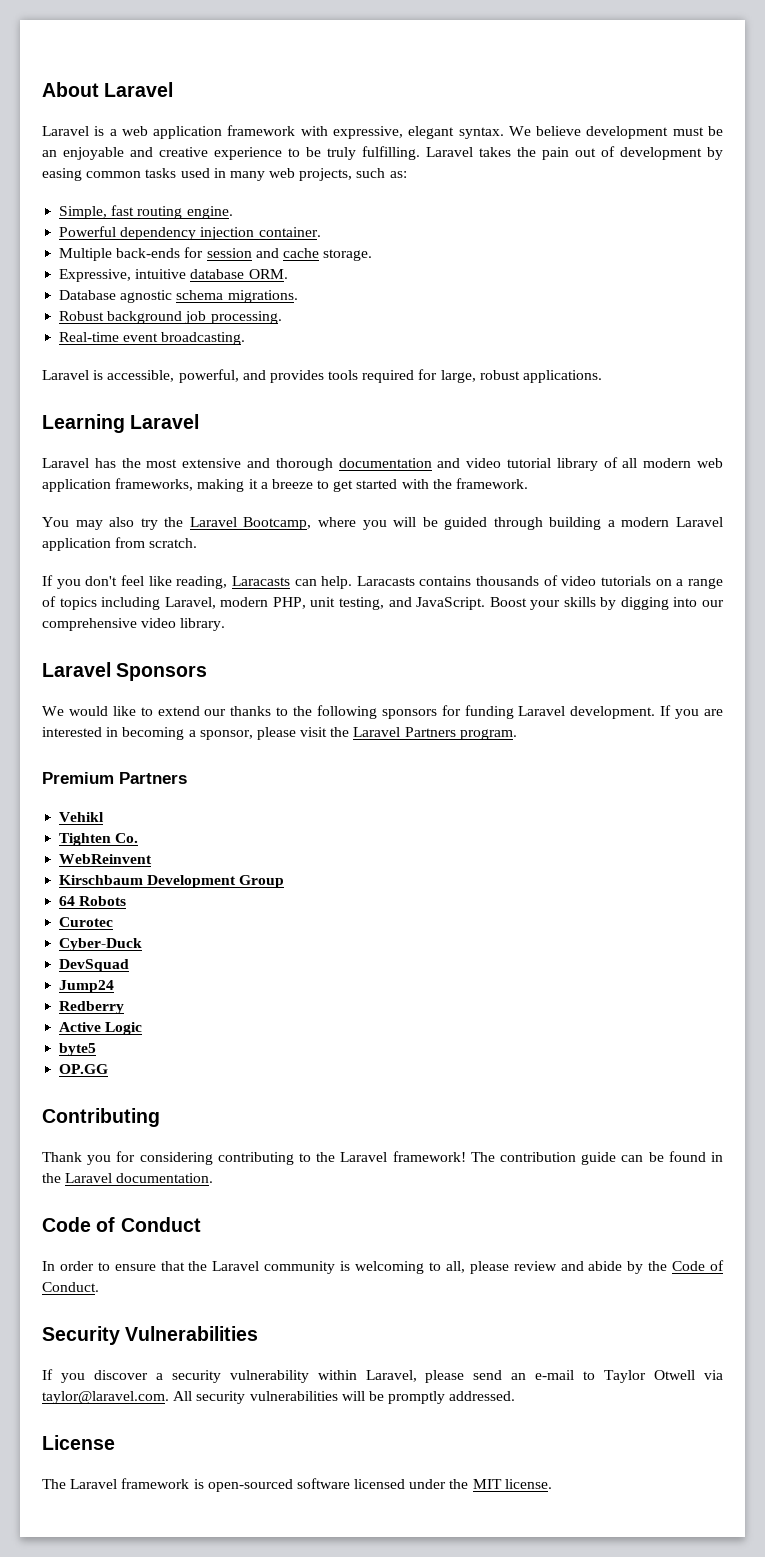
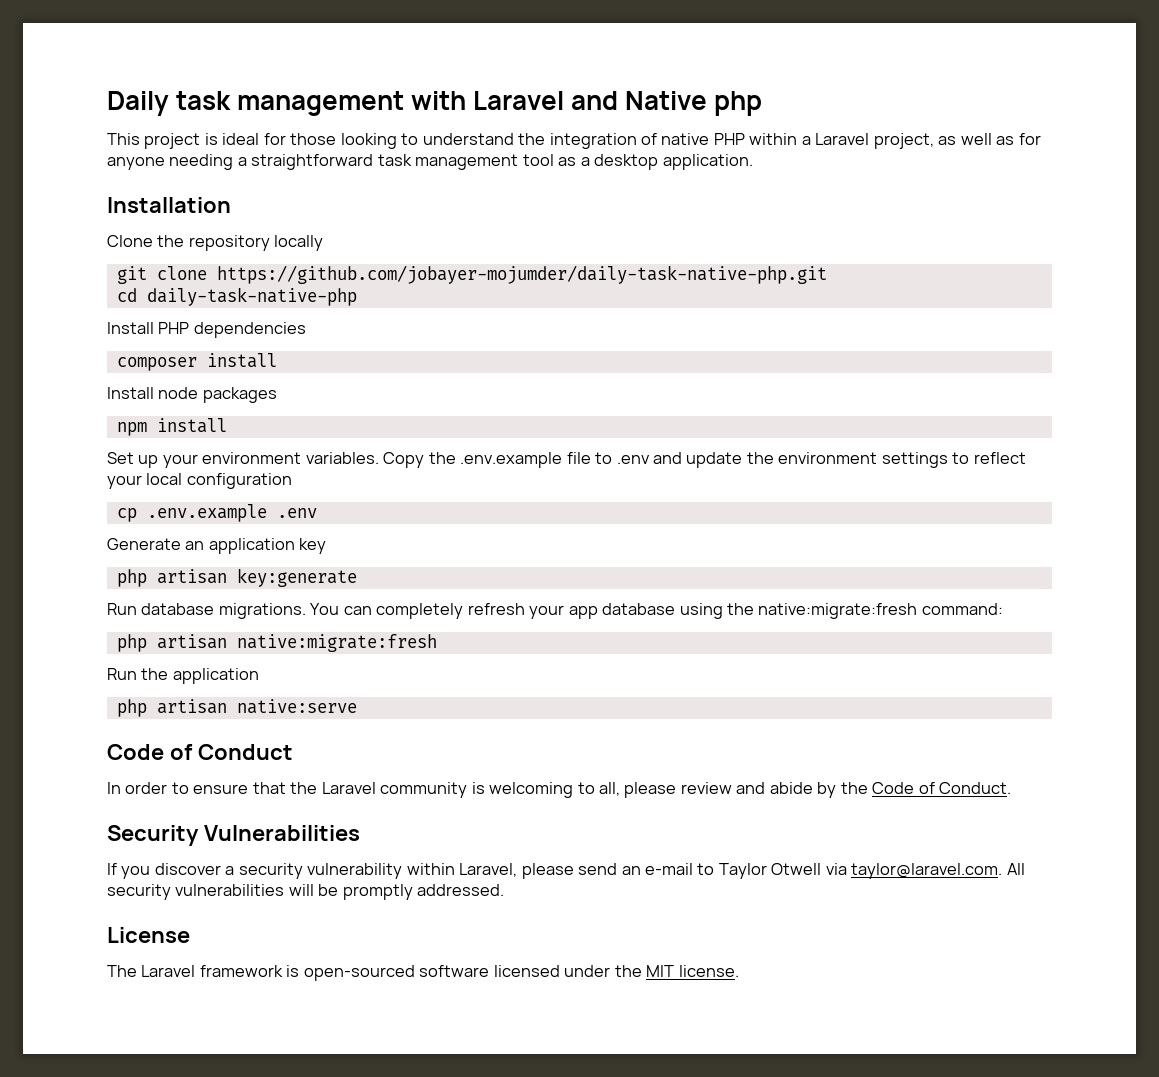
- About Laravel
- Laravel is a web application framework with expressive, elegant syntax. We believe development must be an enjoyable and creative experience to be truly fulfilling. Laravel takes the pain out of development by easing common tasks used in many web projects, such as:
- Simple, fast routing engine.
- Powerful dependency injection container.
- Multiple back-ends for session and cache storage.
- Expressive, intuitive database ORM.
- Database agnostic schema migrations.
- Robust background job processing.
- Real-time event broadcasting.
- Laravel is accessible, powerful, and provides tools required for large, robust applications.
- Learning Laravel
- Laravel has the most extensive and thorough documentation and video tutorial library of all modern web application frameworks, making it a breeze to get started with the framework.
- You may also try the Laravel Bootcamp, where you will be guided through building a modern Laravel application from scratch.
- If you don't feel like reading, Laracasts can help. Laracasts contains thousands of video tutorials on a range of topics including Laravel, modern PHP, unit testing, and JavaScript. Boost your skills by digging into our comprehensive video library.
- Laravel Sponsors
- We would like to extend our thanks to the following sponsors for funding Laravel development. If you are interested in becoming a sponsor, please visit the Laravel Partners program.
- Premium Partners
- Vehikl
- Tighten Co.
- WebReinvent
- Kirschbaum Development Group
- 64 Robots
- Curotec
- Cyber-Duck
- DevSquad
- Jump24
- Redberry
- Active Logic
- byte5
- OP.GG
- Contributing
- Thank you for considering contributing to the Laravel framework! The contribution guide can be found in the Laravel documentation.
+ Daily task management with Laravel and Native php
+ This project is ideal for those looking to understand the integration of native PHP within a Laravel project, as well as for anyone needing a straightforward task management tool as a desktop application.
+ Installation
+ Clone the repository locally
+ git clone https://github.com/jobayer-mojumder/daily-task-native-php.git
+ cd daily-task-native-php
+ Install PHP dependencies
+ composer install
+ Install node packages
+ npm install
+ Set up your environment variables. Copy the .env.example file to .env and update the environment settings to reflect your local configuration
+ cp .env.example .env
+ Generate an application key
+ php artisan key:generate
+ Run database migrations. You can completely refresh your app database using the native:migrate:fresh command:
+ php artisan native:migrate:fresh
+ Run the application
+ php artisan native:serve

